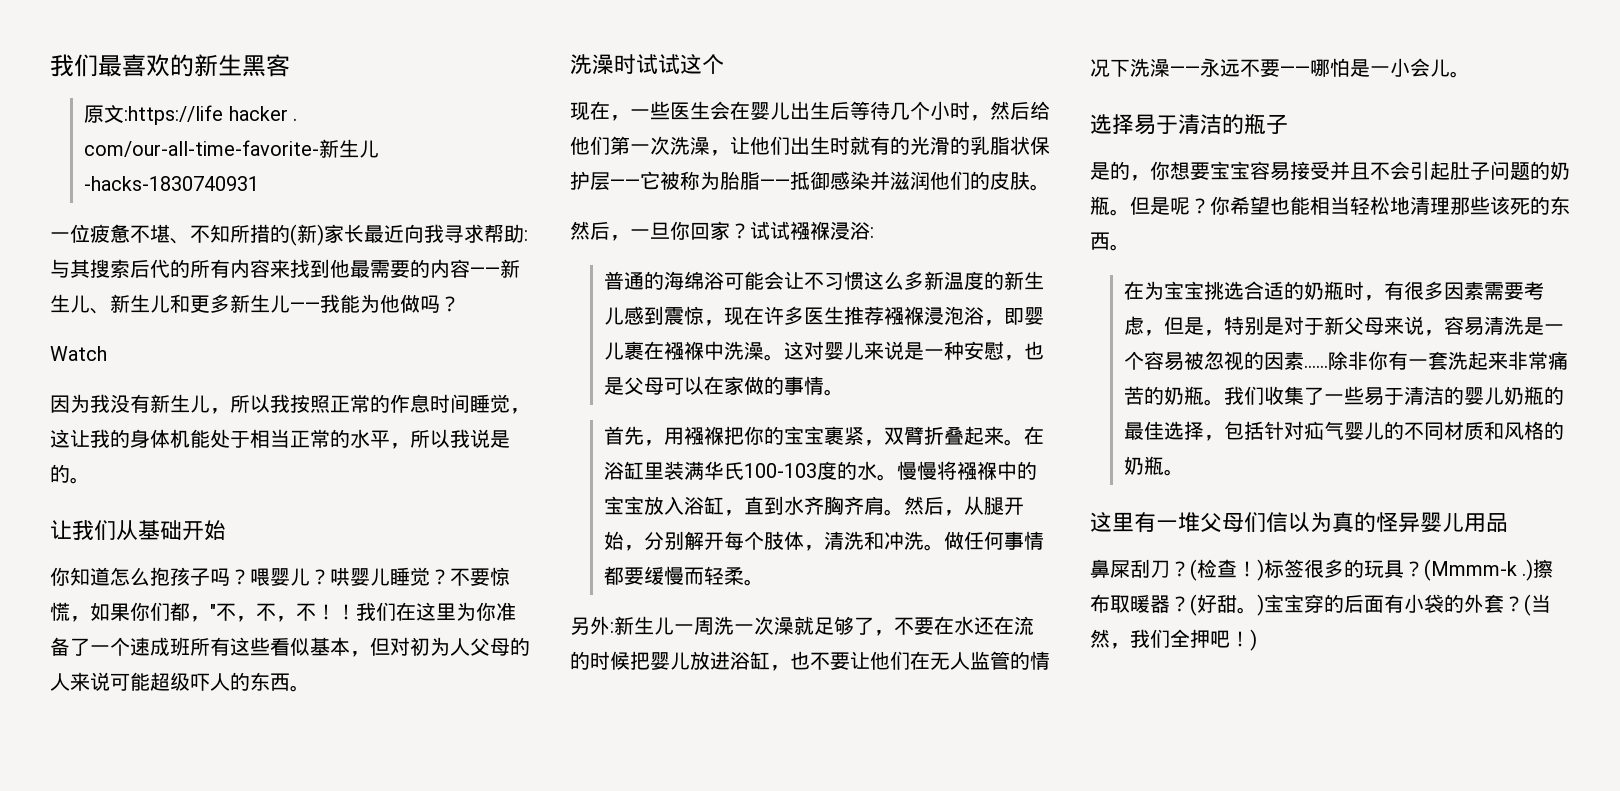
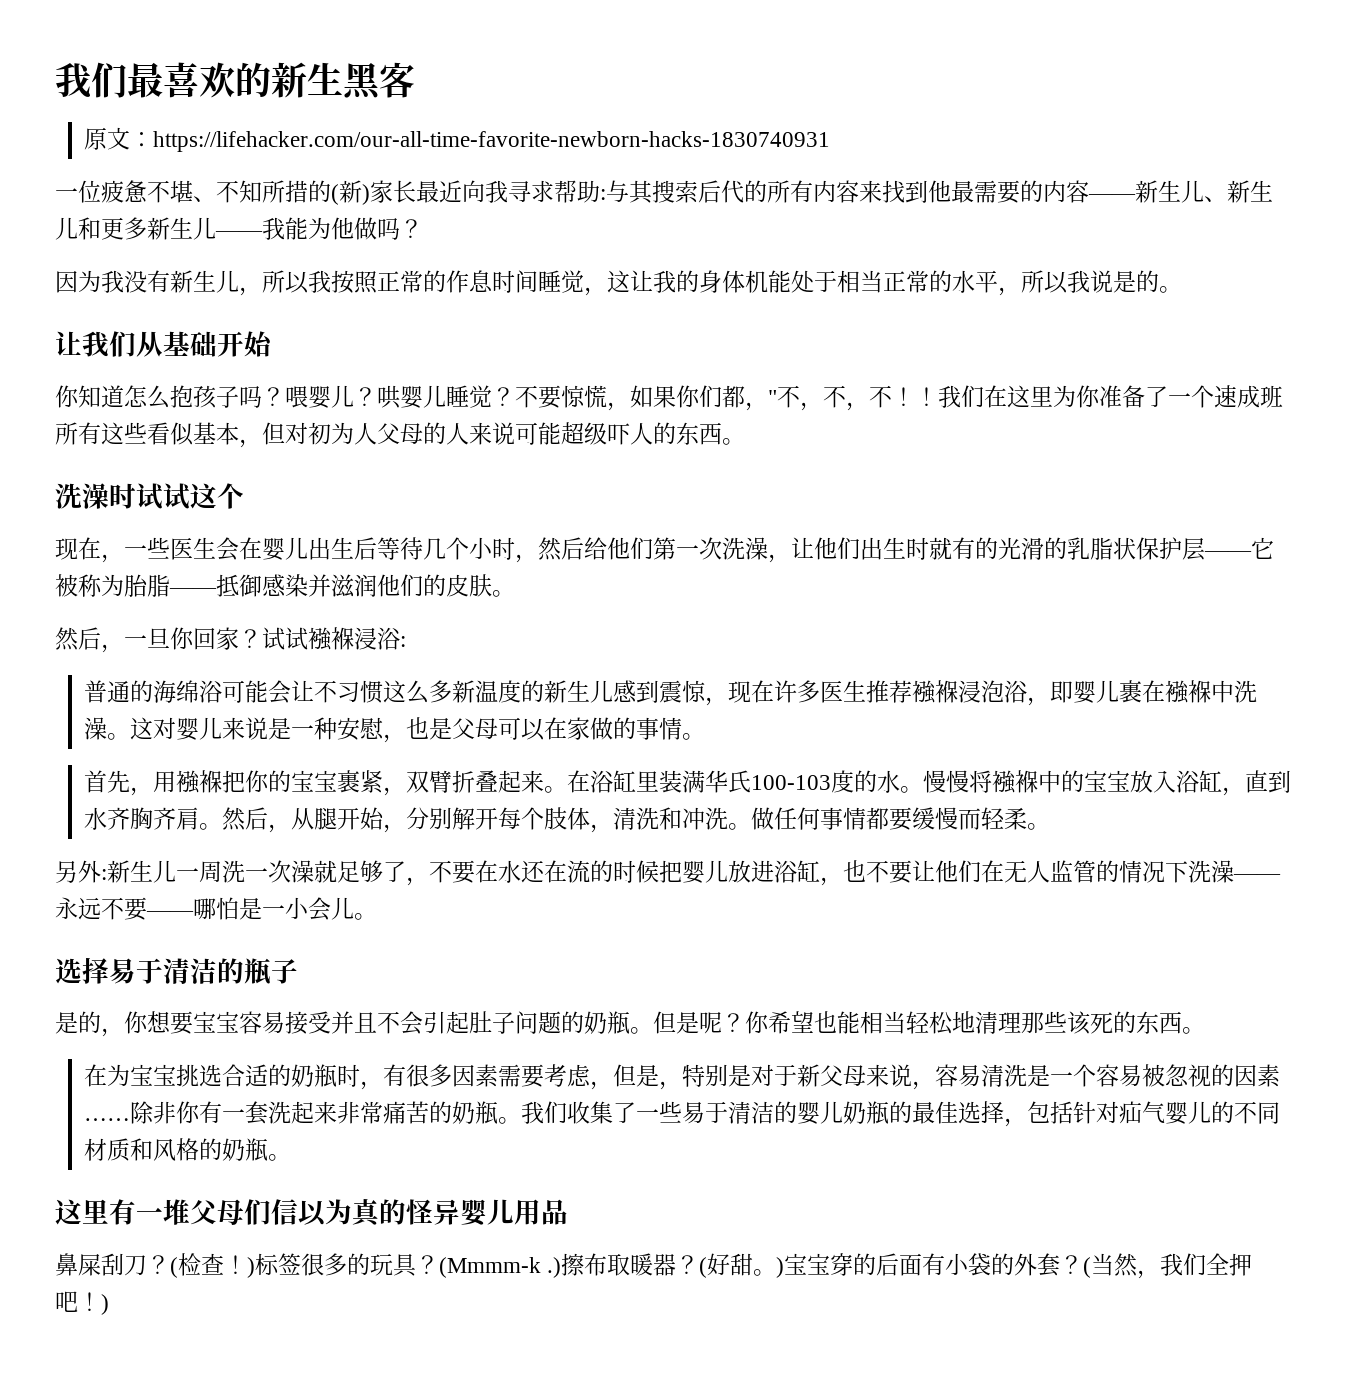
- 原文:https://life hacker . com/our-all-time-favorite-新生儿-hacks-1830740931
+ 原文：https://lifehacker.com/our-all-time-favorite-newborn-hacks-1830740931
- Watch

